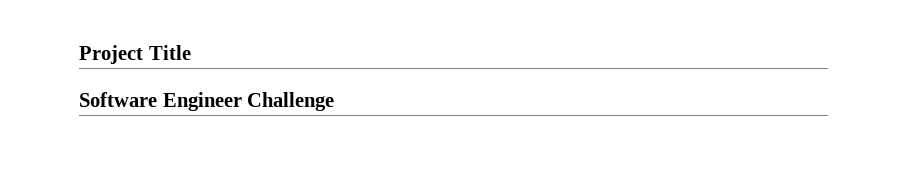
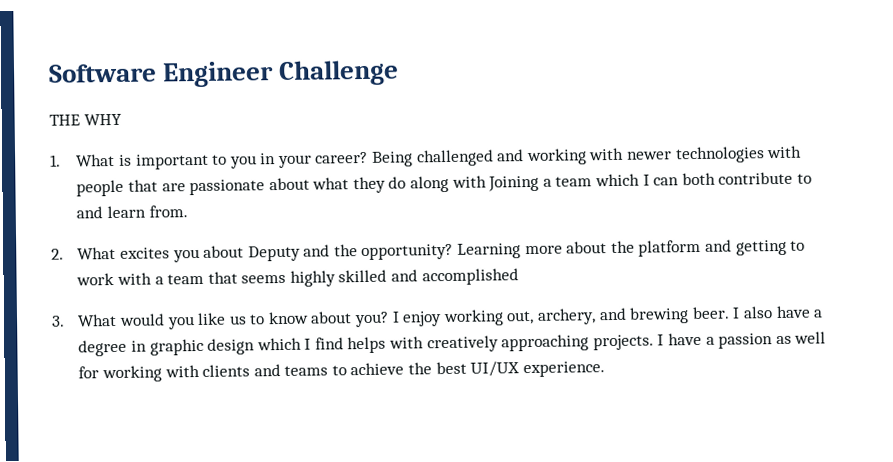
- Project Title
+ THE WHY
+ 1. What is important to you in your career? Being challenged and working with newer technologies with people that are passionate about what they do along with Joining a team which I can both contribute to and learn from.
+ 2. What excites you about Deputy and the opportunity? Learning more about the platform and getting to work with a team that seems highly skilled and accomplished
+ 3. What would you like us to know about you? I enjoy working out, archery, and brewing beer. I also have a degree in graphic design which I find helps with creatively approaching projects. I have a passion as well for working with clients and teams to achieve the best UI/UX experience.

